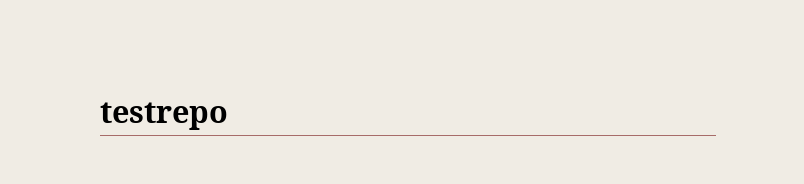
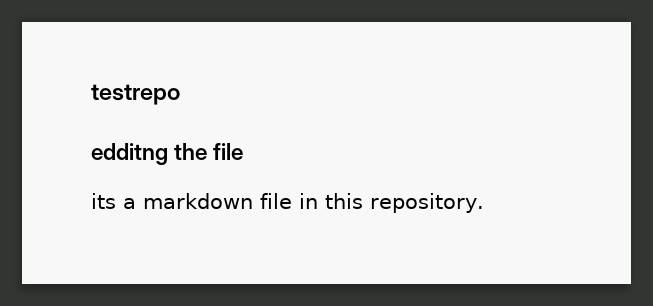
+ edditng the file
+ its a markdown file in this repository.

